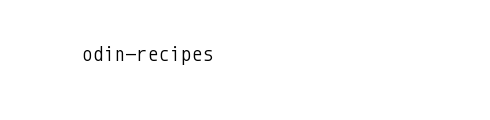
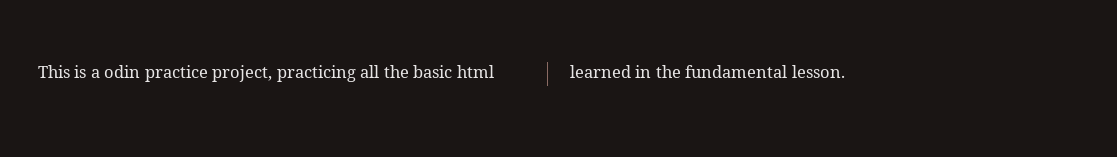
- odin-recipes
+ This is a odin practice project, practicing all the basic html learned in the fundamental lesson.

